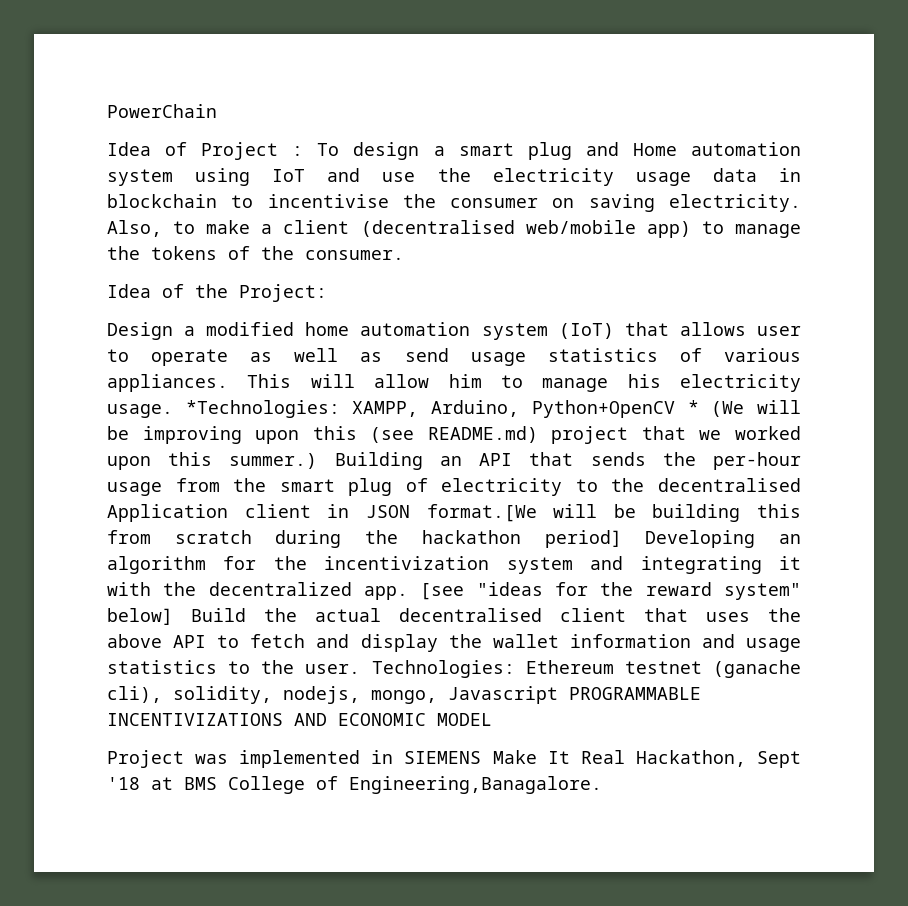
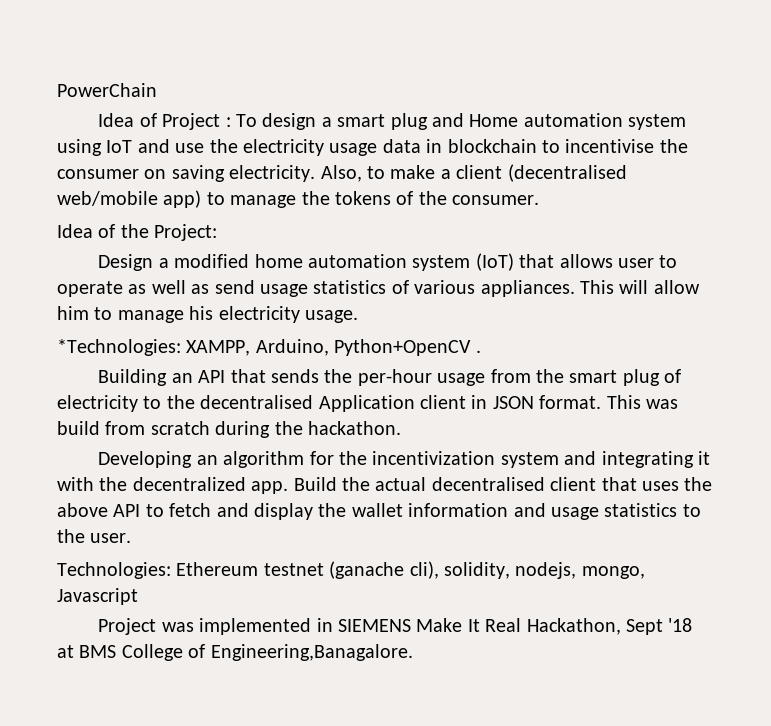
- This will allow him to manage his electricity usage. *Technologies: XAMPP, Arduino, Python+OpenCV * (We will be improving upon this (see README.md) project that we worked upon this summer.) Building an API that sends the per-hour usage from the smart plug of electricity to the decentralised Application client in JSON format.[We will be building this from scratch during the hackathon period] Developing an algorithm for the incentivization system and integrating it with the decentralized app.
+ This will allow him to manage his electricity usage.
+ *Technologies: XAMPP, Arduino, Python+OpenCV .
+ Building an API that sends the per-hour usage from the smart plug of electricity to the decentralised Application client in JSON format. This was build from scratch during the hackathon.
+ Developing an algorithm for the incentivization system and integrating it with the decentralized app.
- [see "ideas for the reward system" below] Build the actual decentralised client that uses the above API to fetch and display the wallet information and usage statistics to the user. Technologies: Ethereum testnet (ganache cli), solidity, nodejs, mongo, Javascript PROGRAMMABLE INCENTIVIZATIONS AND ECONOMIC MODEL
+ Build the actual decentralised client that uses the above API to fetch and display the wallet information and usage statistics to the user.
+ Technologies: Ethereum testnet (ganache cli), solidity, nodejs, mongo, Javascript

